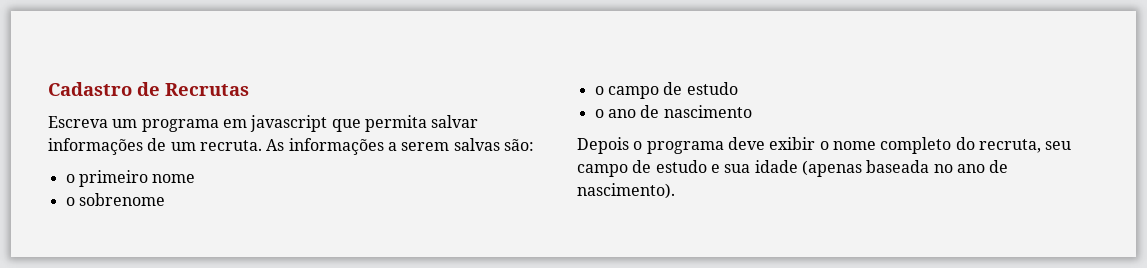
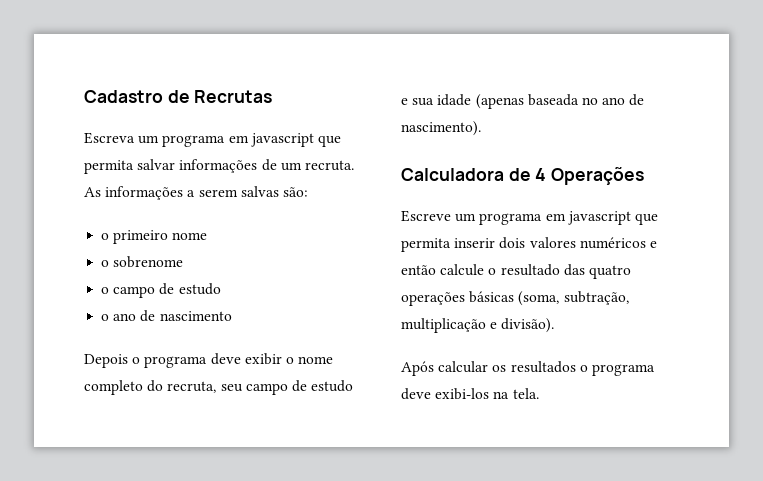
+ Calculadora de 4 Operações
+ Escreve um programa em javascript que permita inserir dois valores numéricos e então calcule o resultado das quatro operações básicas (soma, subtração, multiplicação e divisão).
+ Após calcular os resultados o programa deve exibi-los na tela.

